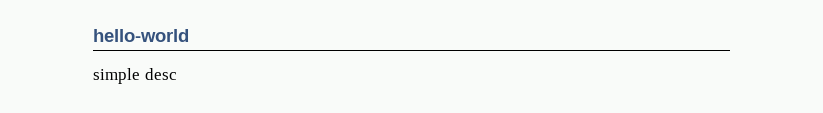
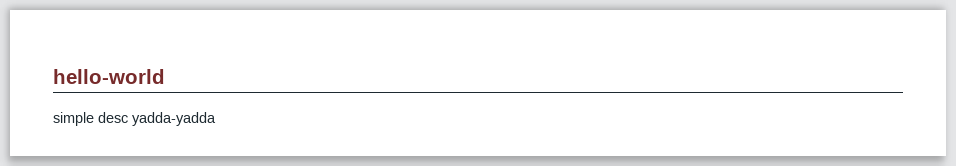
- simple desc
+ simple desc yadda-yadda

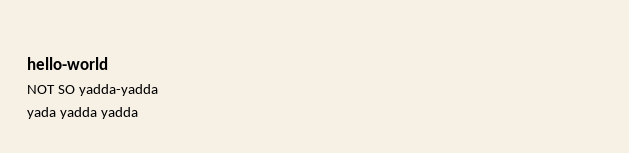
- simple desc yadda-yadda
+ NOT SO yadda-yadda
+ yada yadda yadda

